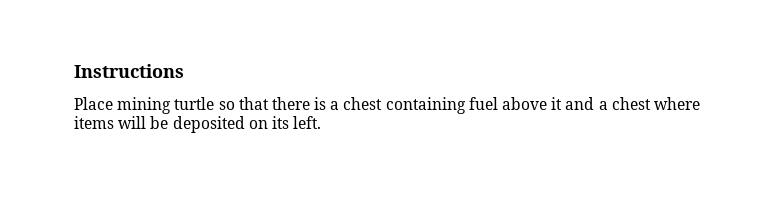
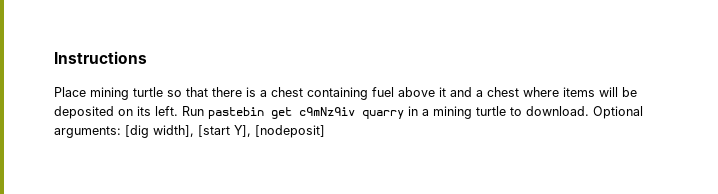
+ Run pastebin get c9mNz9iv quarry in a mining turtle to download. Optional arguments: [dig width], [start Y], [nodeposit]

